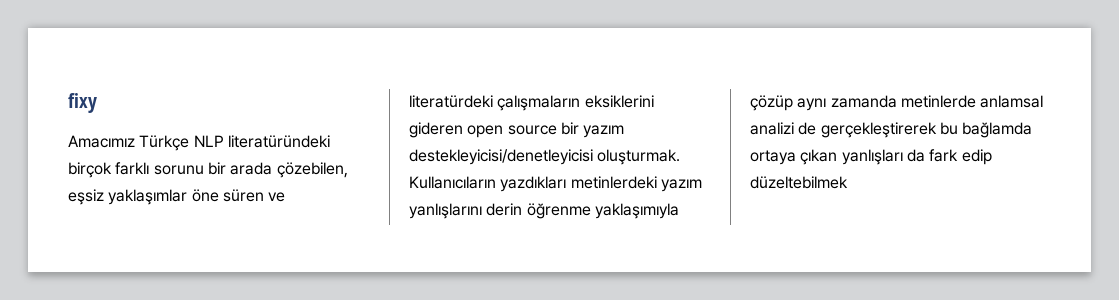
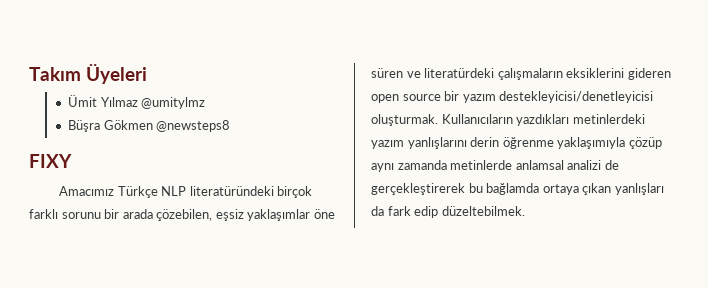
- fixy
+ Takım Üyeleri
+ Ümit Yılmaz @umitylmz
+ Büşra Gökmen @newsteps8
+ FIXY
- Kullanıcıların yazdıkları metinlerdeki yazım yanlışlarını derin öğrenme yaklaşımıyla çözüp aynı zamanda metinlerde anlamsal analizi de gerçekleştirerek bu bağlamda ortaya çıkan yanlışları da fark edip düzeltebilmek
+ Kullanıcıların yazdıkları metinlerdeki yazım yanlışlarını derin öğrenme yaklaşımıyla çözüp aynı zamanda metinlerde anlamsal analizi de gerçekleştirerek bu bağlamda ortaya çıkan yanlışları da fark edip düzeltebilmek.

